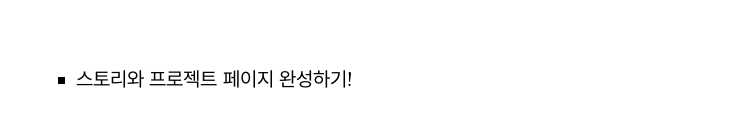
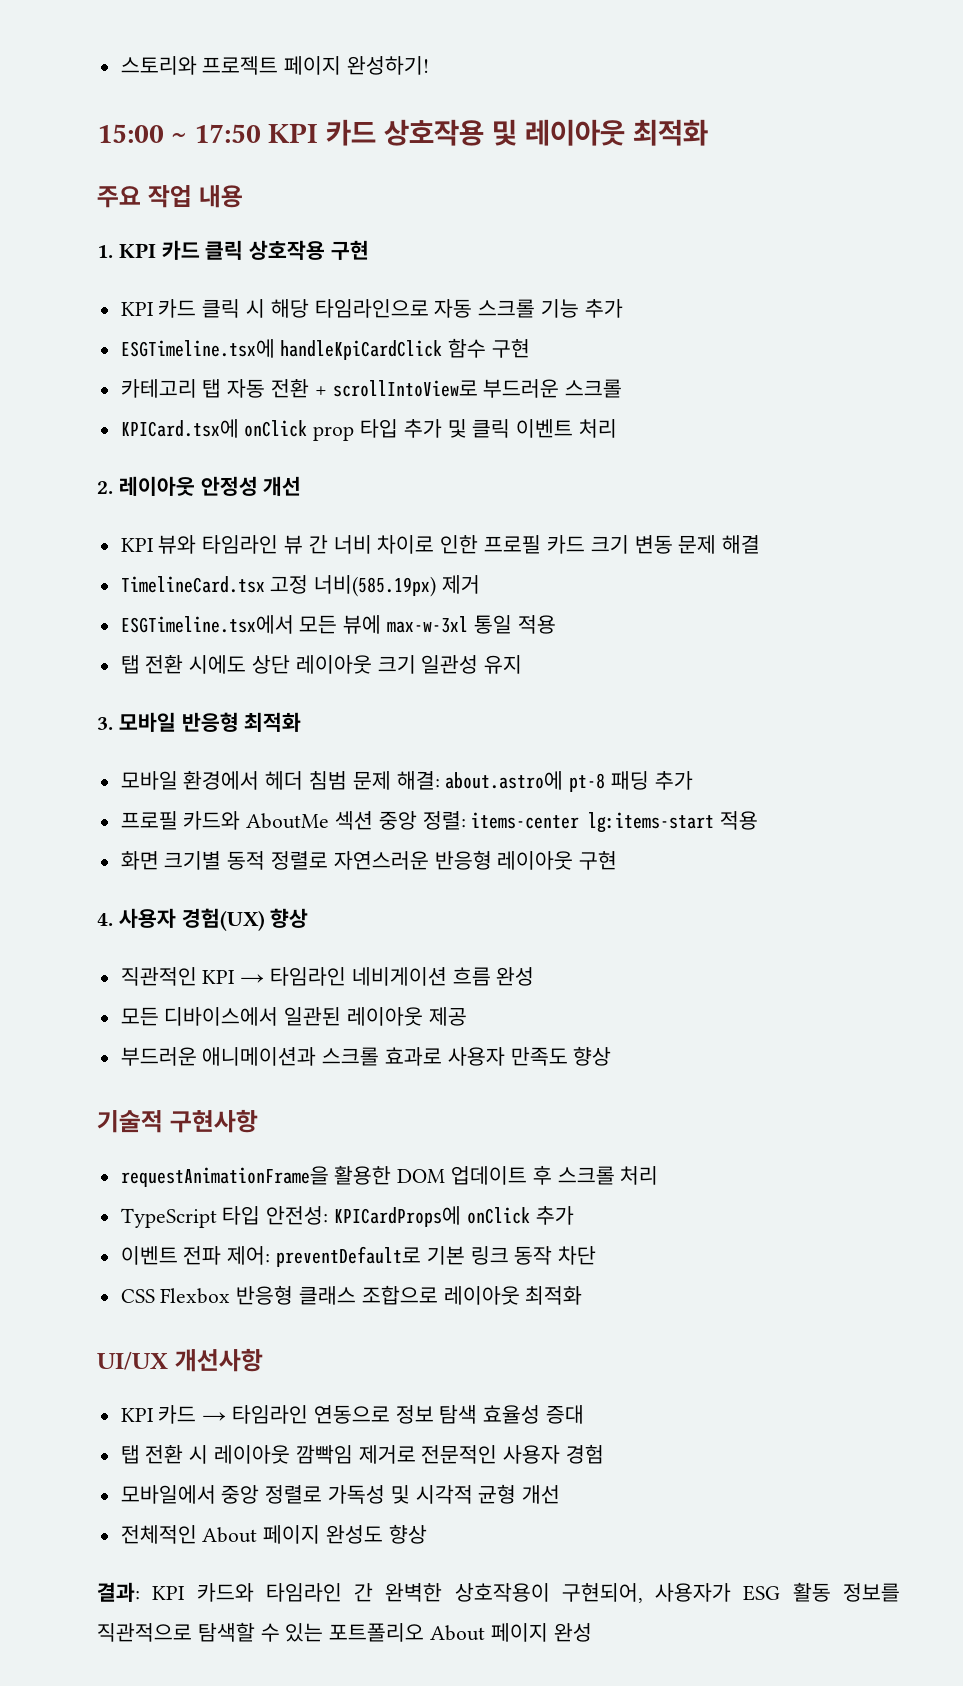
+ 15:00 ~ 17:50 KPI 카드 상호작용 및 레이아웃 최적화
+ 주요 작업 내용
+ 1. KPI 카드 클릭 상호작용 구현
+ KPI 카드 클릭 시 해당 타임라인으로 자동 스크롤 기능 추가
+ ESGTimeline.tsx에 handleKpiCardClick 함수 구현
+ 카테고리 탭 자동 전환 + scrollIntoView로 부드러운 스크롤
+ KPICard.tsx에 onClick prop 타입 추가 및 클릭 이벤트 처리
+ 2. 레이아웃 안정성 개선
+ KPI 뷰와 타임라인 뷰 간 너비 차이로 인한 프로필 카드 크기 변동 문제 해결
+ TimelineCard.tsx 고정 너비(585.19px) 제거
+ ESGTimeline.tsx에서 모든 뷰에 max-w-3xl 통일 적용
+ 탭 전환 시에도 상단 레이아웃 크기 일관성 유지
+ 3. 모바일 반응형 최적화
+ 모바일 환경에서 헤더 침범 문제 해결: about.astro에 pt-8 패딩 추가
+ 프로필 카드와 AboutMe 섹션 중앙 정렬: items-center lg:items-start 적용
+ 화면 크기별 동적 정렬로 자연스러운 반응형 레이아웃 구현
+ 4. 사용자 경험(UX) 향상
+ 직관적인 KPI → 타임라인 네비게이션 흐름 완성
+ 모든 디바이스에서 일관된 레이아웃 제공
+ 부드러운 애니메이션과 스크롤 효과로 사용자 만족도 향상
+ 기술적 구현사항
+ requestAnimationFrame을 활용한 DOM 업데이트 후 스크롤 처리
+ TypeScript 타입 안전성: KPICardProps에 onClick 추가
+ 이벤트 전파 제어: preventDefault로 기본 링크 동작 차단
+ CSS Flexbox 반응형 클래스 조합으로 레이아웃 최적화
+ UI/UX 개선사항
+ KPI 카드 → 타임라인 연동으로 정보 탐색 효율성 증대
+ 탭 전환 시 레이아웃 깜빡임 제거로 전문적인 사용자 경험
+ 모바일에서 중앙 정렬로 가독성 및 시각적 균형 개선
+ 전체적인 About 페이지 완성도 향상
+ 결과: KPI 카드와 타임라인 간 완벽한 상호작용이 구현되어, 사용자가 ESG 활동 정보를 직관적으로 탐색할 수 있는 포트폴리오 About 페이지 완성

